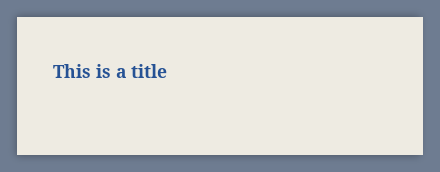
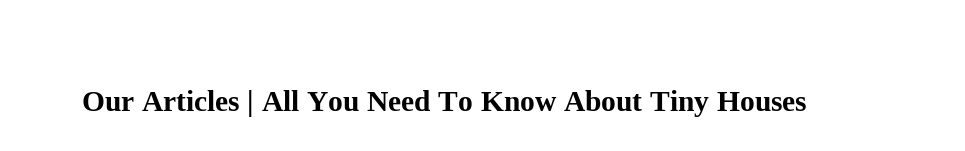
- This is a title
+ Our Articles | All You Need To Know About Tiny Houses

